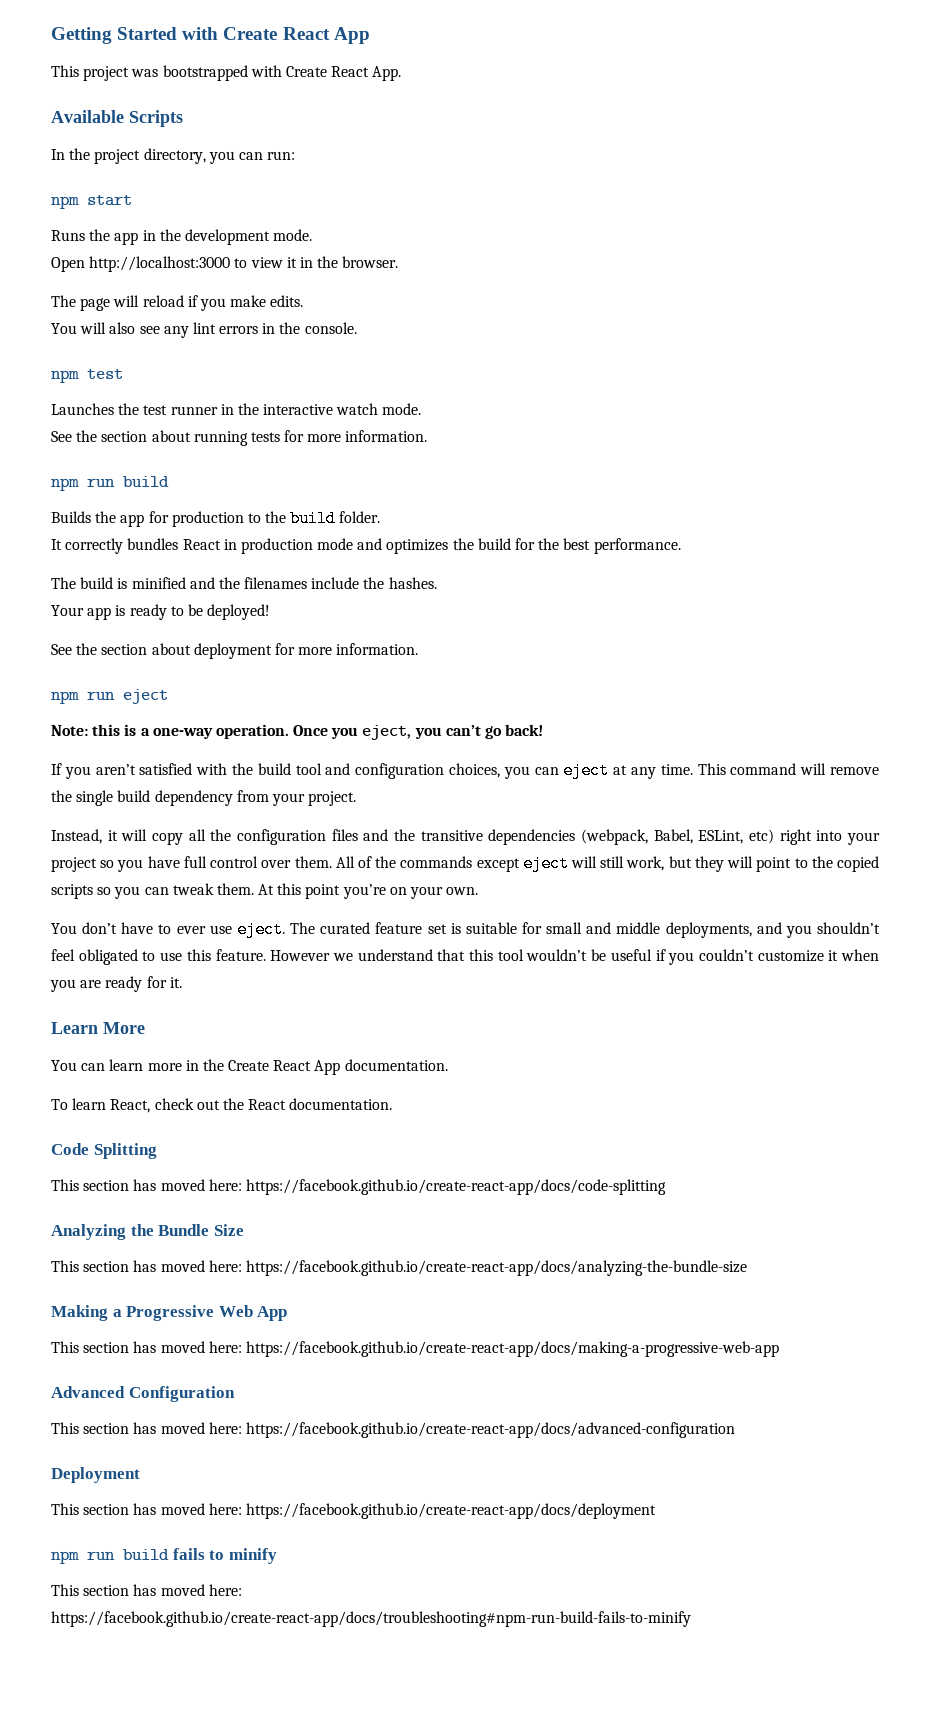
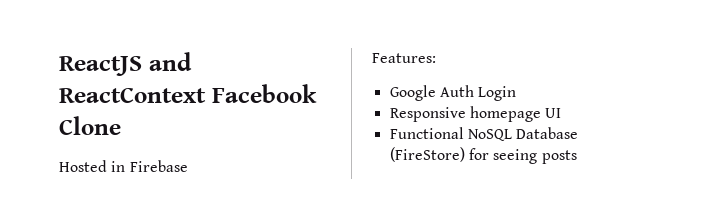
- Getting Started with Create React App
- This project was bootstrapped with Create React App.
- Available Scripts
- In the project directory, you can run:
- npm start
- Runs the app in the development mode.
- Open http://localhost:3000 to view it in the browser.
- The page will reload if you make edits.
- You will also see any lint errors in the console.
- npm test
- Launches the test runner in the interactive watch mode.
- See the section about running tests for more information.
- npm run build
- Builds the app for production to the build folder.
- It correctly bundles React in production mode and optimizes the build for the best performance.
- The build is minified and the filenames include the hashes.
- Your app is ready to be deployed!
- See the section about deployment for more information.
- npm run eject
- Note: this is a one-way operation. Once you eject, you can’t go back!
- If you aren’t satisfied with the build tool and configuration choices, you can eject at any time. This command will remove the single build dependency from your project.
- Instead, it will copy all the configuration files and the transitive dependencies (webpack, Babel, ESLint, etc) right into your project so you have full control over them. All of the commands except eject will still work, but they will point to the copied scripts so you can tweak them. At this point you’re on your own.
- You don’t have to ever use eject. The curated feature set is suitable for small and middle deployments, and you shouldn’t feel obligated to use this feature. However we understand that this tool wouldn’t be useful if you couldn’t customize it when you are ready for it.
- Learn More
- You can learn more in the Create React App documentation.
- To learn React, check out the React documentation.
- Code Splitting
- This section has moved here: https://facebook.github.io/create-react-app/docs/code-splitting
- Analyzing the Bundle Size
- This section has moved here: https://facebook.github.io/create-react-app/docs/analyzing-the-bundle-size
- Making a Progressive Web App
- This section has moved here: https://facebook.github.io/create-react-app/docs/making-a-progressive-web-app
- Advanced Configuration
- This section has moved here: https://facebook.github.io/create-react-app/docs/advanced-configuration
- Deployment
- This section has moved here: https://facebook.github.io/create-react-app/docs/deployment
- npm run build fails to minify
- This section has moved here: https://facebook.github.io/create-react-app/docs/troubleshooting#npm-run-build-fails-to-minify
+ ReactJS and ReactContext Facebook Clone
+ Hosted in Firebase
+ Features:
+ Google Auth Login
+ Responsive homepage UI
+ Functional NoSQL Database (FireStore) for seeing posts

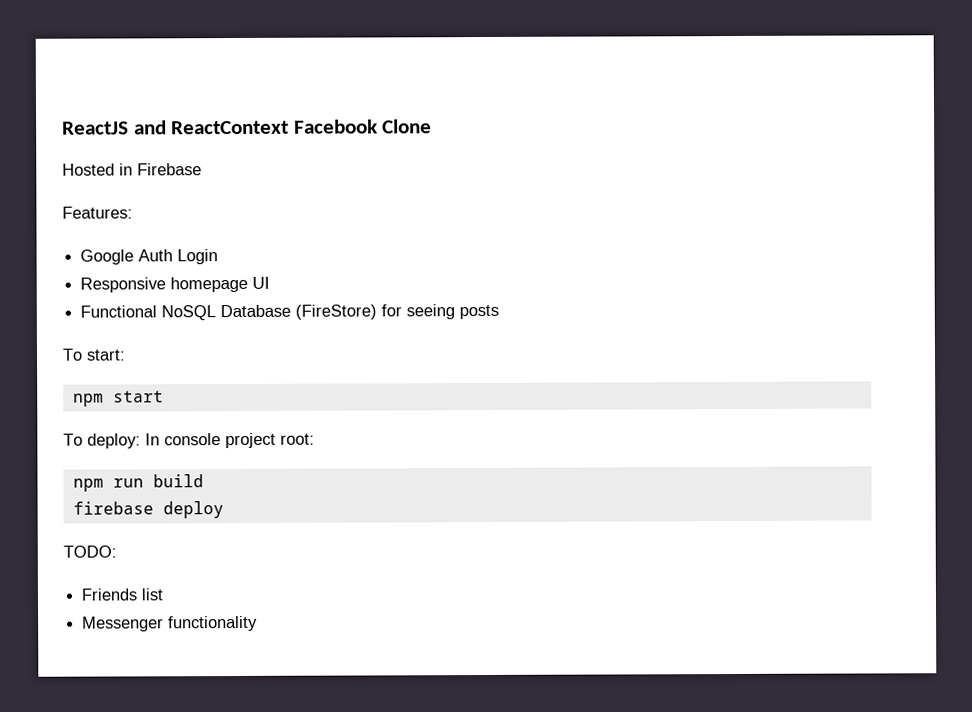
+ To start:
+ npm start
+ To deploy: In console project root:
+ npm run build
+ firebase deploy
+ TODO:
+ Friends list
+ Messenger functionality

